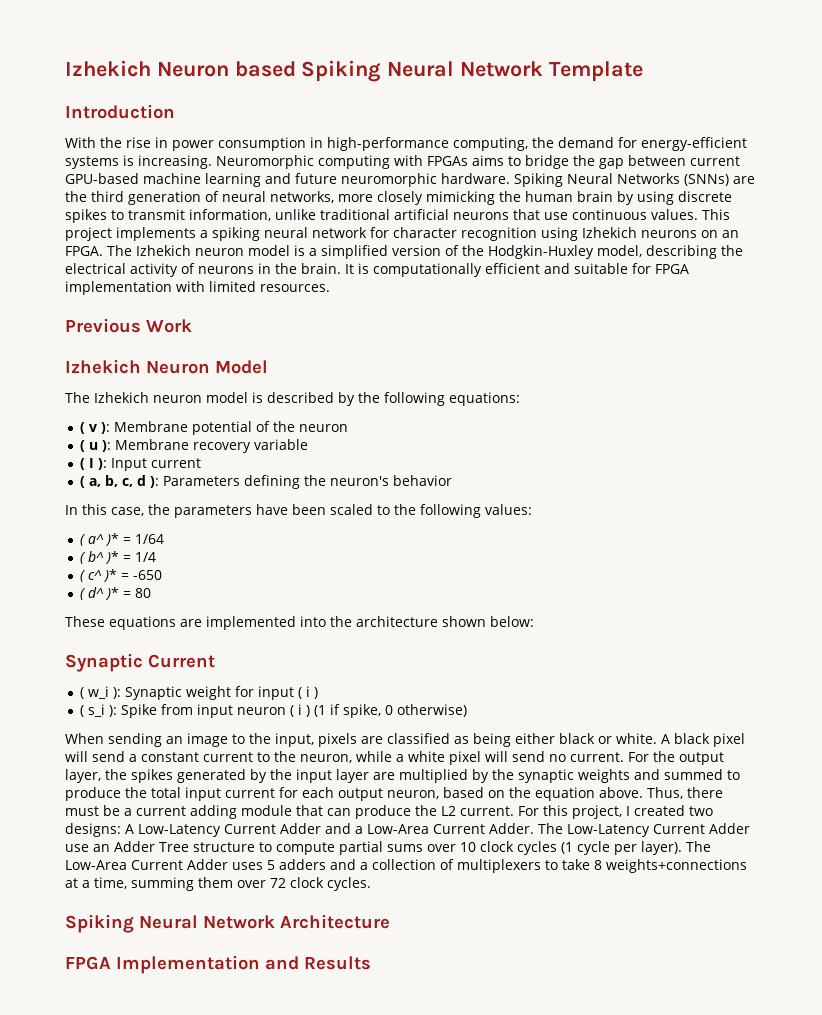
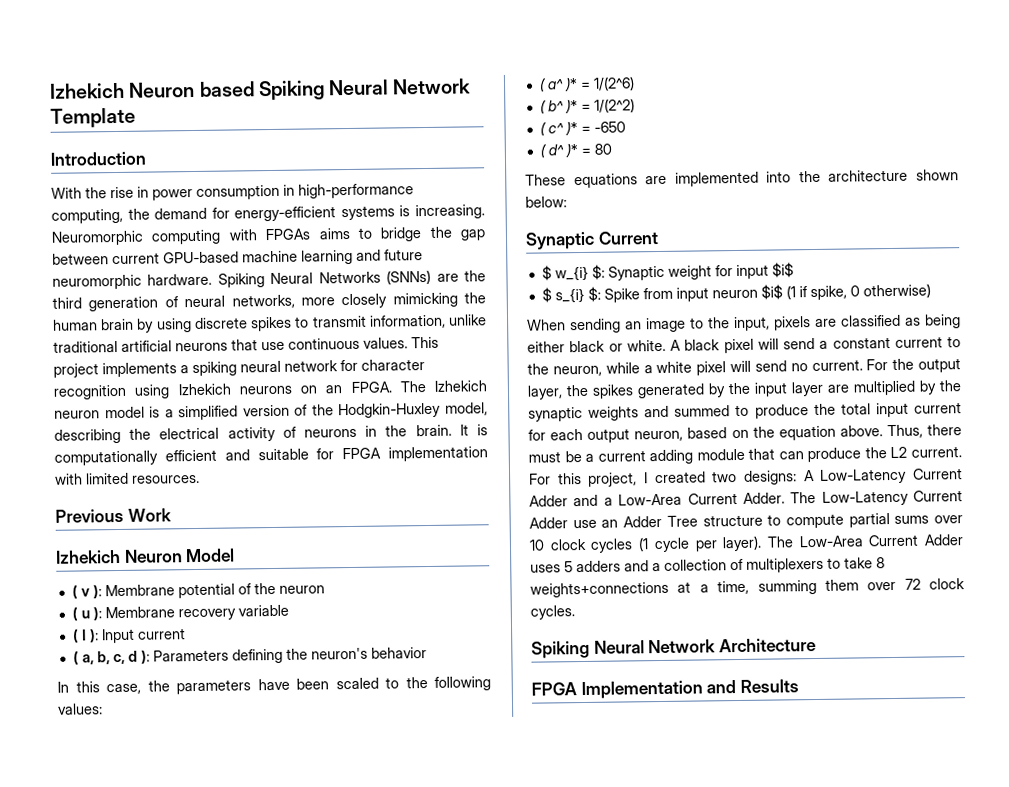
- The Izhekich neuron model is described by the following equations:
- ( a^ )* = 1/64
+ ( a^ )* = 1/(2^6)
- ( b^ )* = 1/4
+ ( b^ )* = 1/(2^2)
- ( w_i ): Synaptic weight for input ( i )
- ( s_i ): Spike from input neuron ( i ) (1 if spike, 0 otherwise)
+ $ w_{i} $: Synaptic weight for input $i$
+ $ s_{i} $: Spike from input neuron $i$ (1 if spike, 0 otherwise)

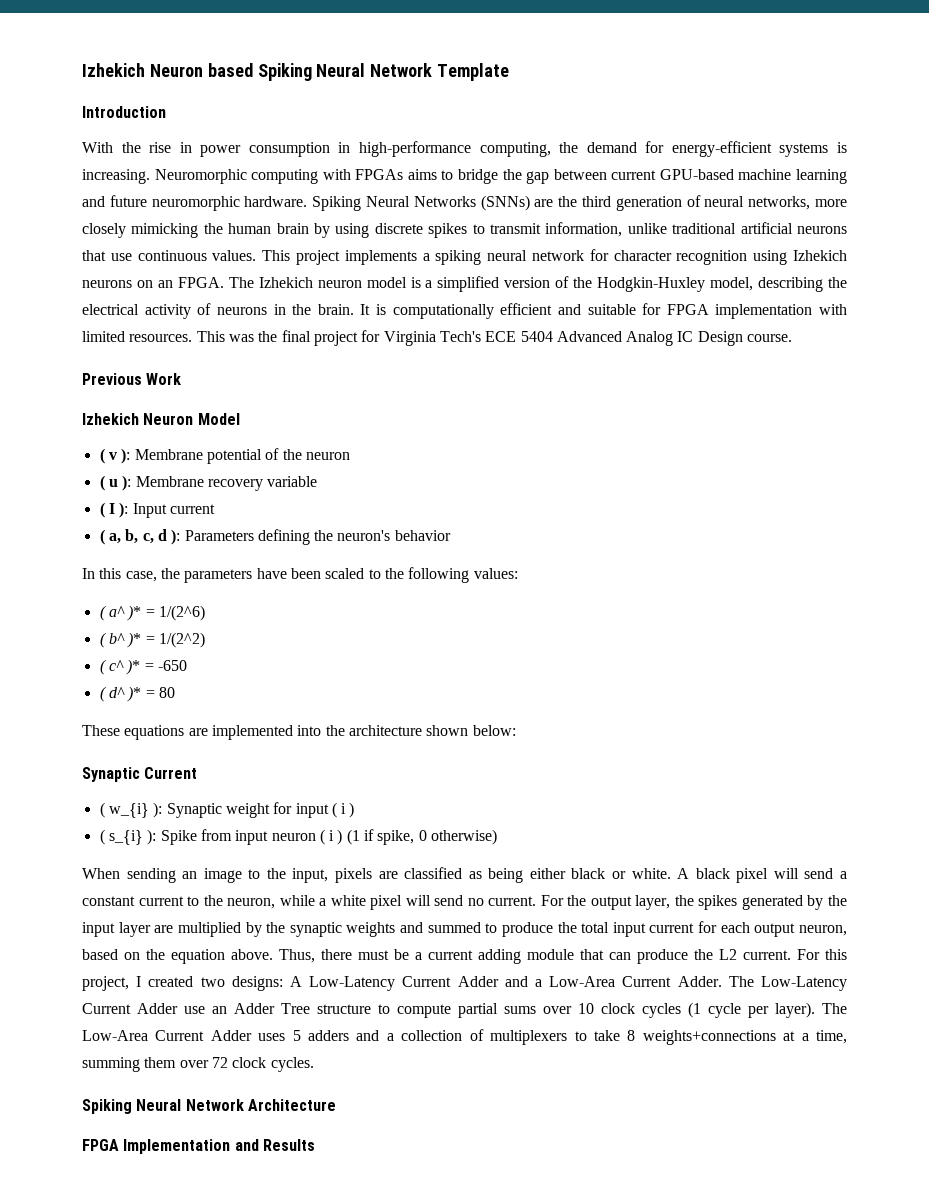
+ This was the final project for Virginia Tech's ECE 5404 Advanced Analog IC Design course.
- $ w_{i} $: Synaptic weight for input $i$
- $ s_{i} $: Spike from input neuron $i$ (1 if spike, 0 otherwise)
+ ( w_{i} ): Synaptic weight for input ( i )
+ ( s_{i} ): Spike from input neuron ( i ) (1 if spike, 0 otherwise)

